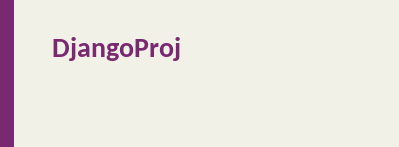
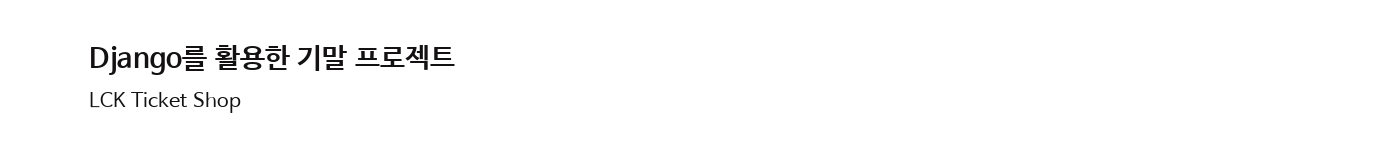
- DjangoProj
+ Django를 활용한 기말 프로젝트
+ LCK Ticket Shop

